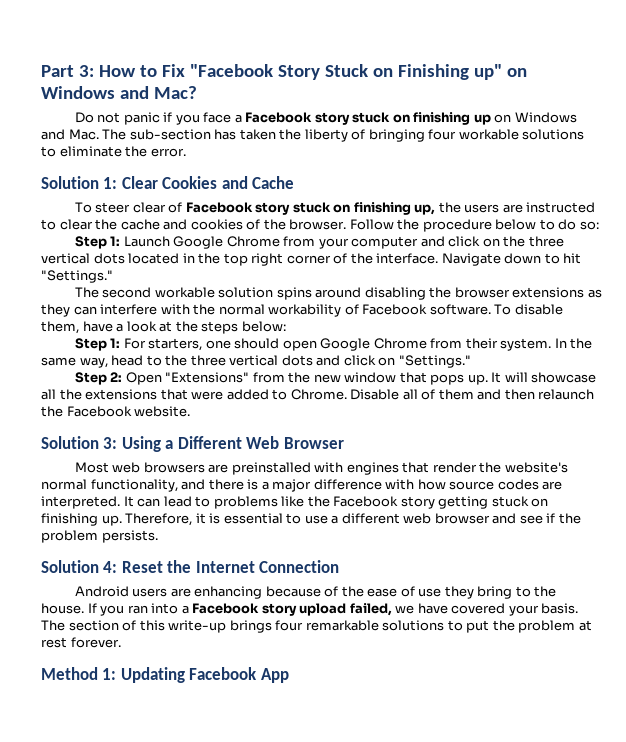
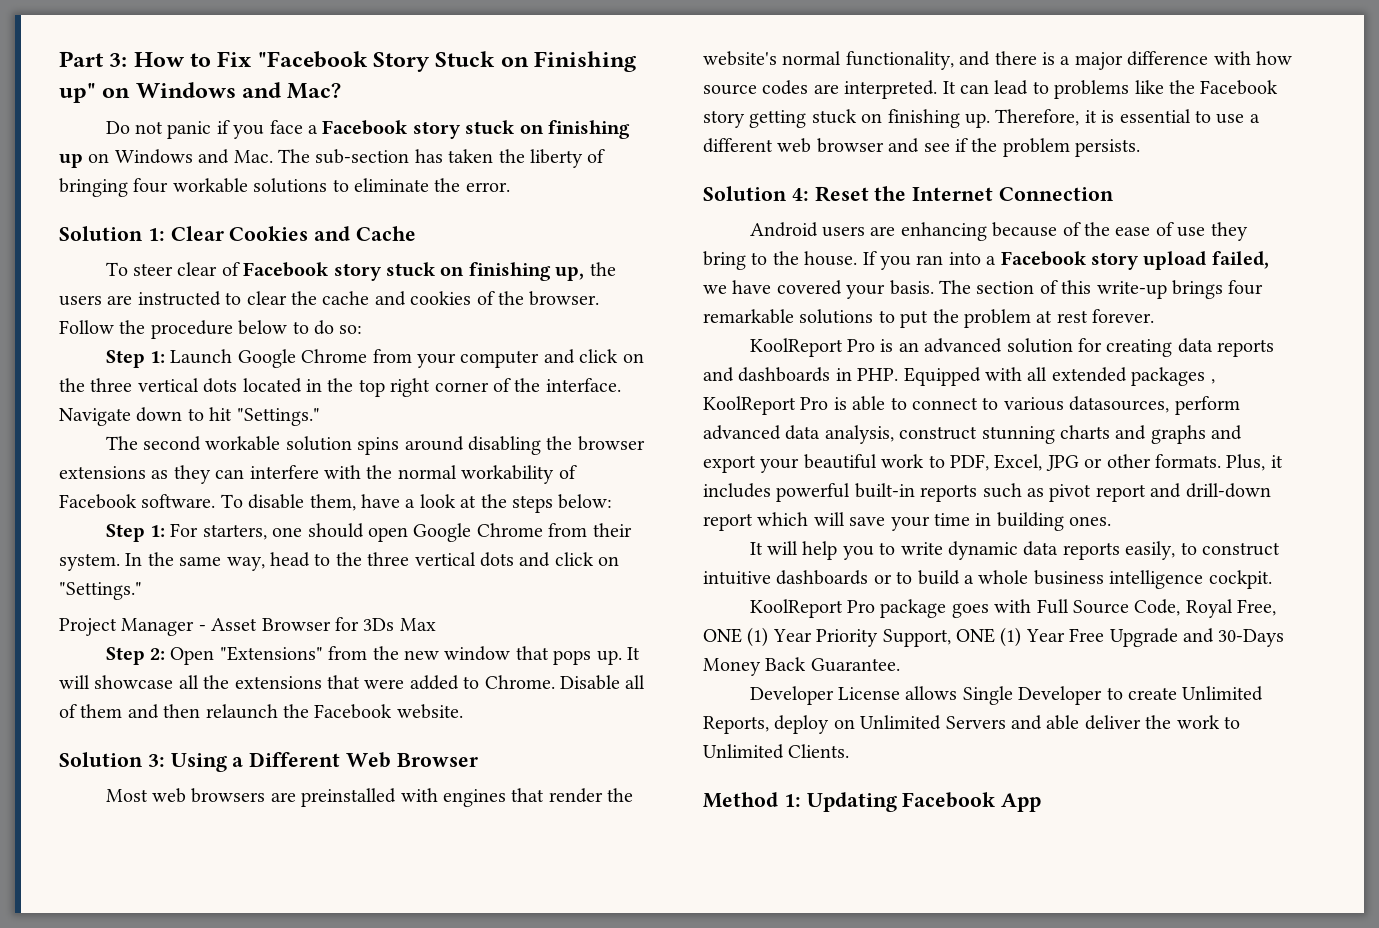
+ Project Manager - Asset Browser for 3Ds Max
+ KoolReport Pro is an advanced solution for creating data reports and dashboards in PHP. Equipped with all extended packages , KoolReport Pro is able to connect to various datasources, perform advanced data analysis, construct stunning charts and graphs and export your beautiful work to PDF, Excel, JPG or other formats. Plus, it includes powerful built-in reports such as pivot report and drill-down report which will save your time in building ones.
+ It will help you to write dynamic data reports easily, to construct intuitive dashboards or to build a whole business intelligence cockpit.
+ KoolReport Pro package goes with Full Source Code, Royal Free, ONE (1) Year Priority Support, ONE (1) Year Free Upgrade and 30-Days Money Back Guarantee.
+ Developer License allows Single Developer to create Unlimited Reports, deploy on Unlimited Servers and able deliver the work to Unlimited Clients.

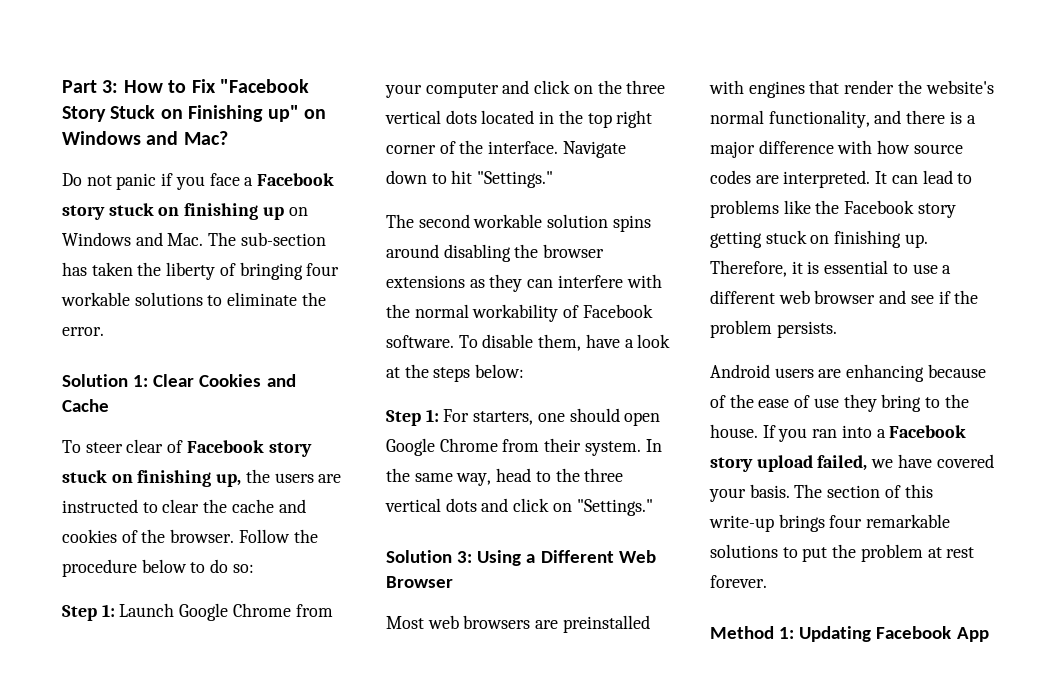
- Project Manager - Asset Browser for 3Ds Max
- Step 2: Open "Extensions" from the new window that pops up. It will showcase all the extensions that were added to Chrome. Disable all of them and then relaunch the Facebook website.
- Solution 4: Reset the Internet Connection
- KoolReport Pro is an advanced solution for creating data reports and dashboards in PHP. Equipped with all extended packages , KoolReport Pro is able to connect to various datasources, perform advanced data analysis, construct stunning charts and graphs and export your beautiful work to PDF, Excel, JPG or other formats. Plus, it includes powerful built-in reports such as pivot report and drill-down report which will save your time in building ones.
- It will help you to write dynamic data reports easily, to construct intuitive dashboards or to build a whole business intelligence cockpit.
- KoolReport Pro package goes with Full Source Code, Royal Free, ONE (1) Year Priority Support, ONE (1) Year Free Upgrade and 30-Days Money Back Guarantee.
- Developer License allows Single Developer to create Unlimited Reports, deploy on Unlimited Servers and able deliver the work to Unlimited Clients.

